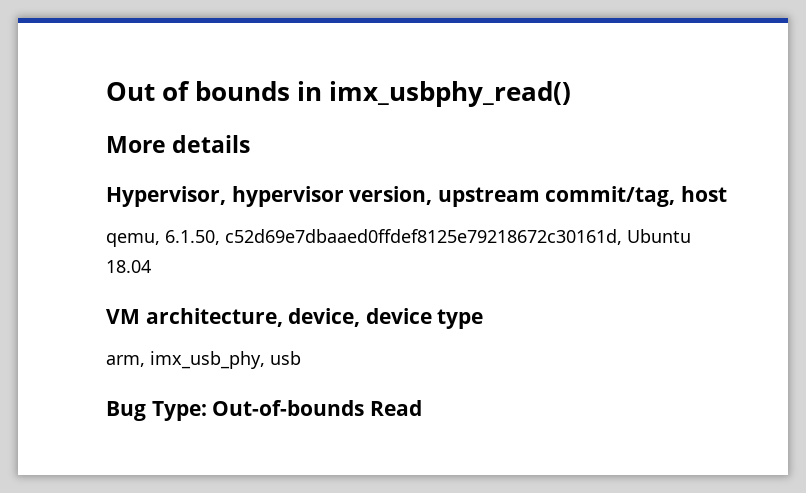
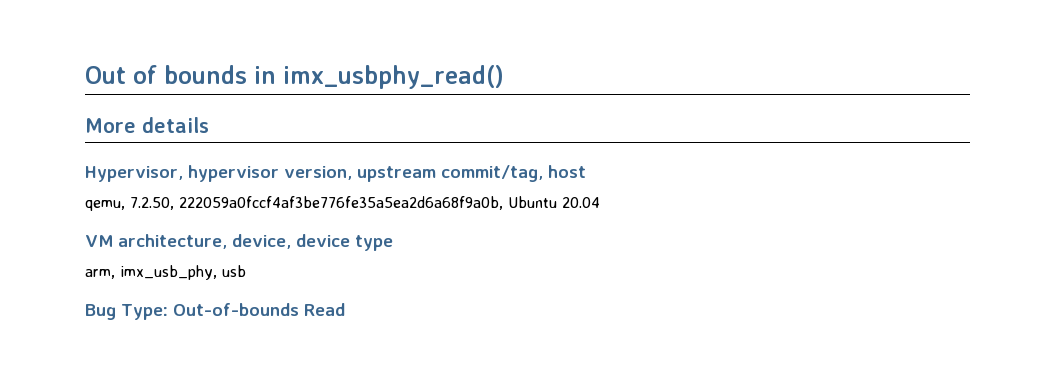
- qemu, 6.1.50, c52d69e7dbaaed0ffdef8125e79218672c30161d, Ubuntu 18.04
+ qemu, 7.2.50, 222059a0fccf4af3be776fe35a5ea2d6a68f9a0b, Ubuntu 20.04

